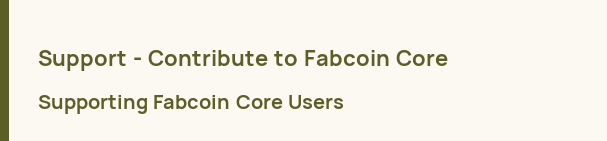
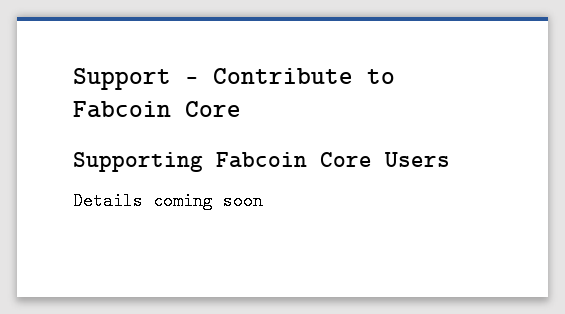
+ Details coming soon

